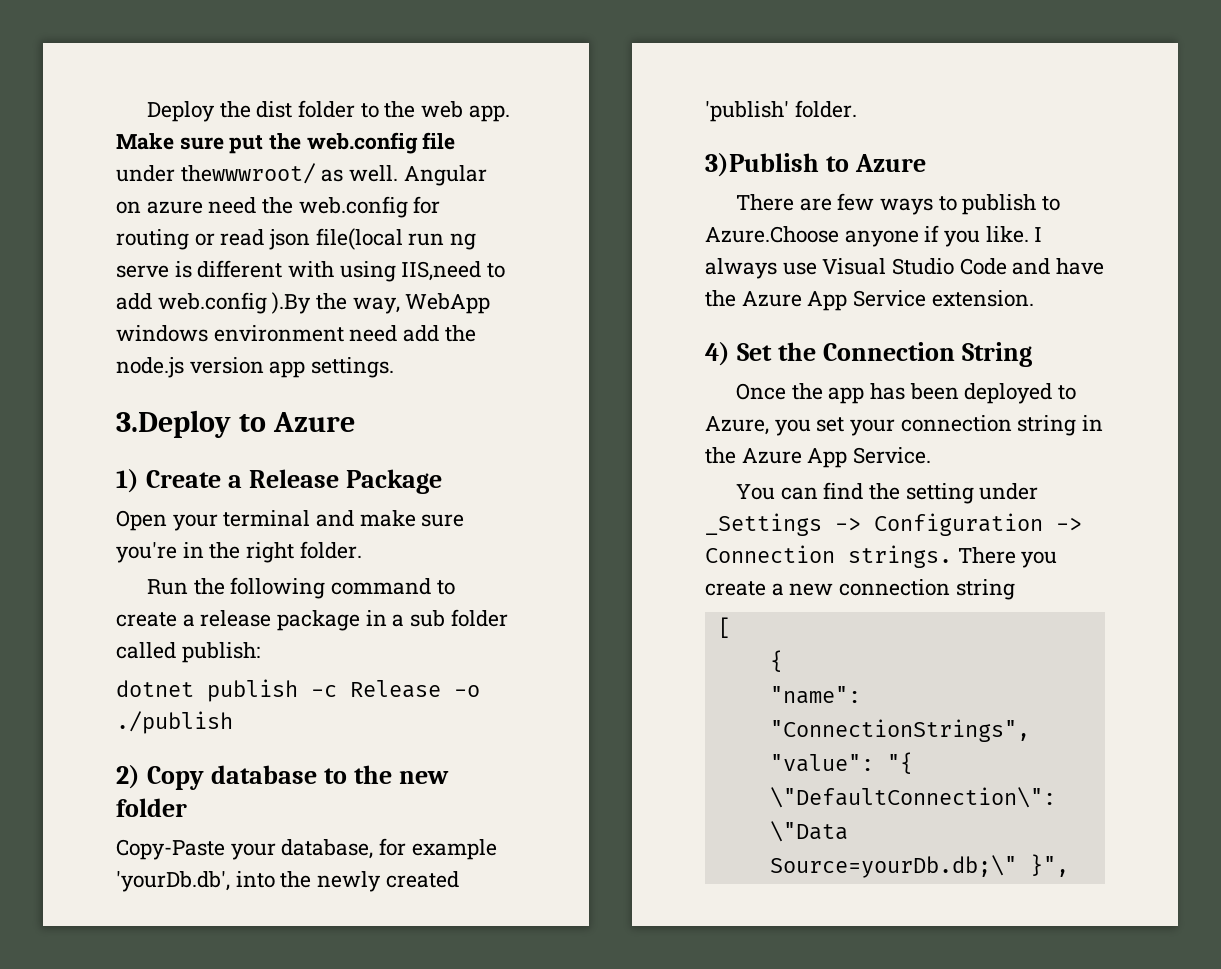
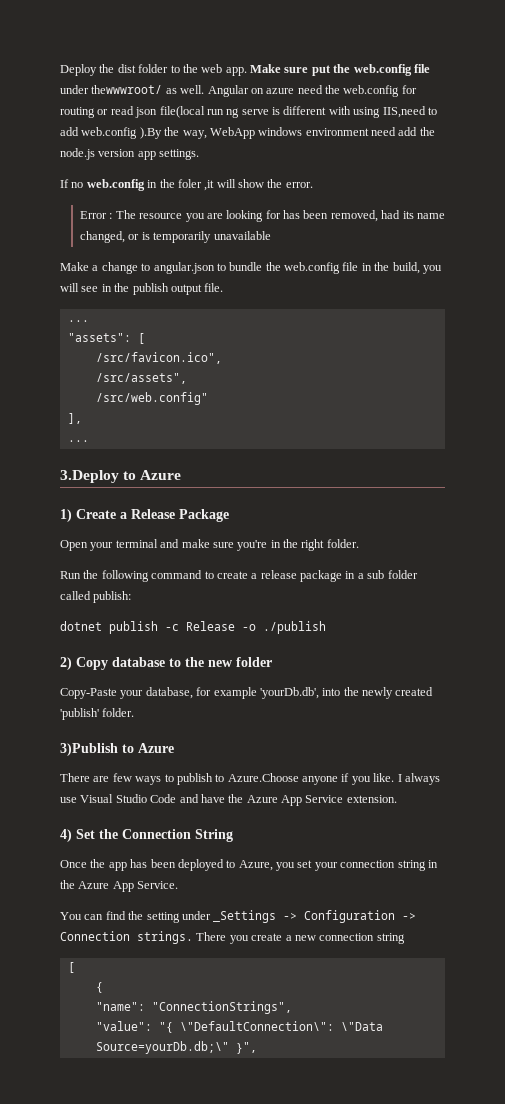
+ If no web.config in the foler ,it will show the error.
+ Error : The resource you are looking for has been removed, had its name changed, or is temporarily unavailable
+ Make a change to angular.json to bundle the web.config file in the build, you will see in the publish output file.
+ ...
+ "assets": [
+ /src/favicon.ico",
+ /src/assets",
+ /src/web.config"
+ ],
+ ...

